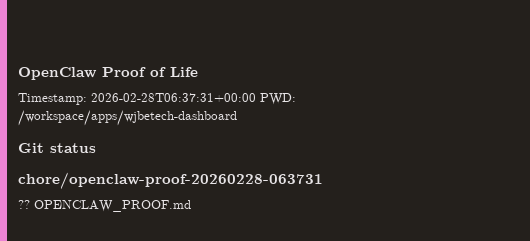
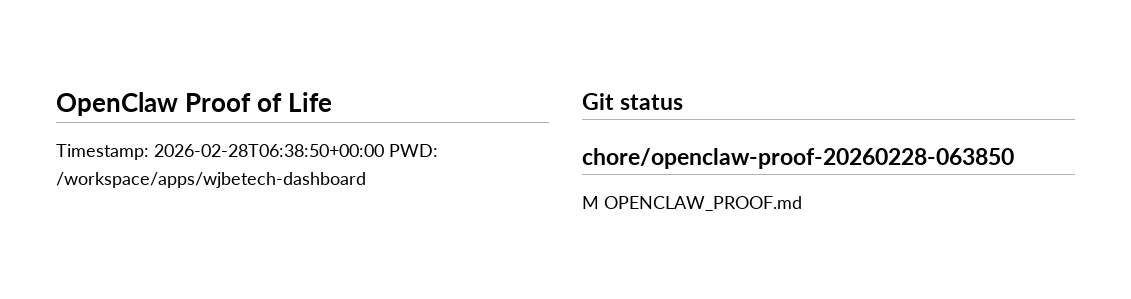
- Timestamp: 2026-02-28T06:37:31+00:00 PWD: /workspace/apps/wjbetech-dashboard
+ Timestamp: 2026-02-28T06:38:50+00:00 PWD: /workspace/apps/wjbetech-dashboard
- chore/openclaw-proof-20260228-063731
- ?? OPENCLAW_PROOF.md
+ chore/openclaw-proof-20260228-063850
+ M OPENCLAW_PROOF.md

